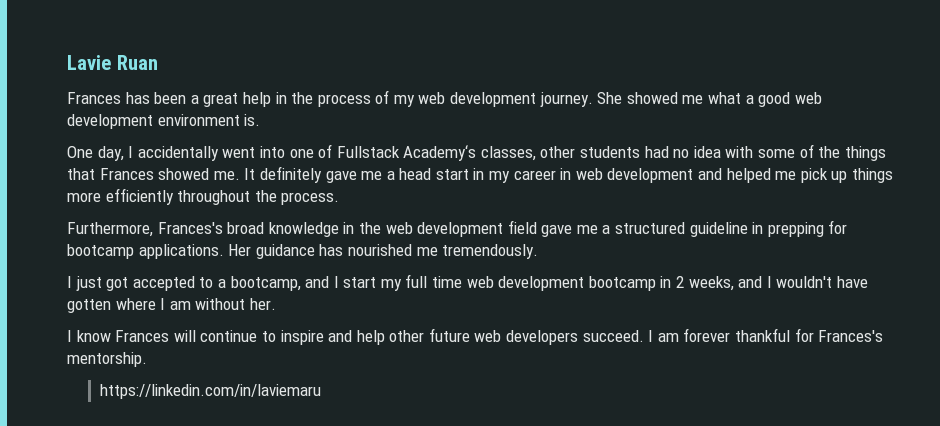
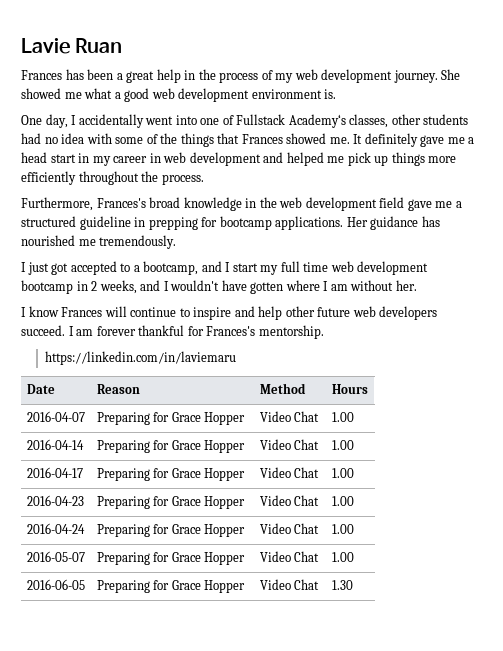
+ Date | Reason | Method | Hours
+ 2016-04-07 | Preparing for Grace Hopper | Video Chat | 1.00
+ 2016-04-14 | Preparing for Grace Hopper | Video Chat | 1.00
+ 2016-04-17 | Preparing for Grace Hopper | Video Chat | 1.00
+ 2016-04-23 | Preparing for Grace Hopper | Video Chat | 1.00
+ 2016-04-24 | Preparing for Grace Hopper | Video Chat | 1.00
+ 2016-05-07 | Preparing for Grace Hopper | Video Chat | 1.00
+ 2016-06-05 | Preparing for Grace Hopper | Video Chat | 1.30

